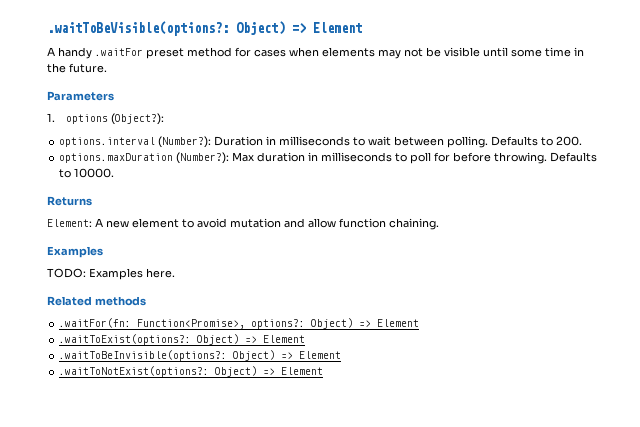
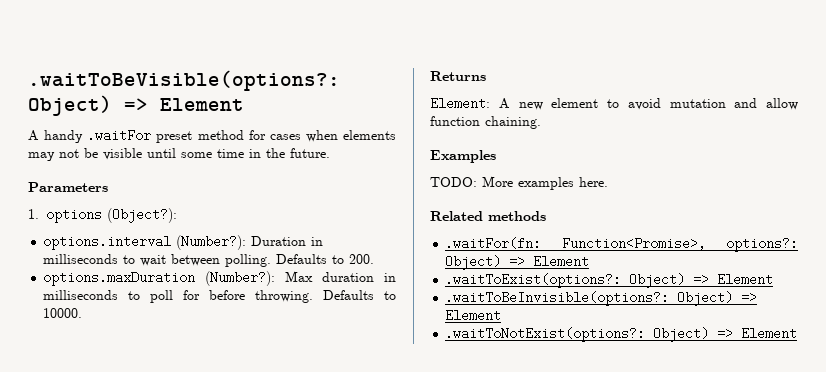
- TODO: Examples here.
+ TODO: More examples here.

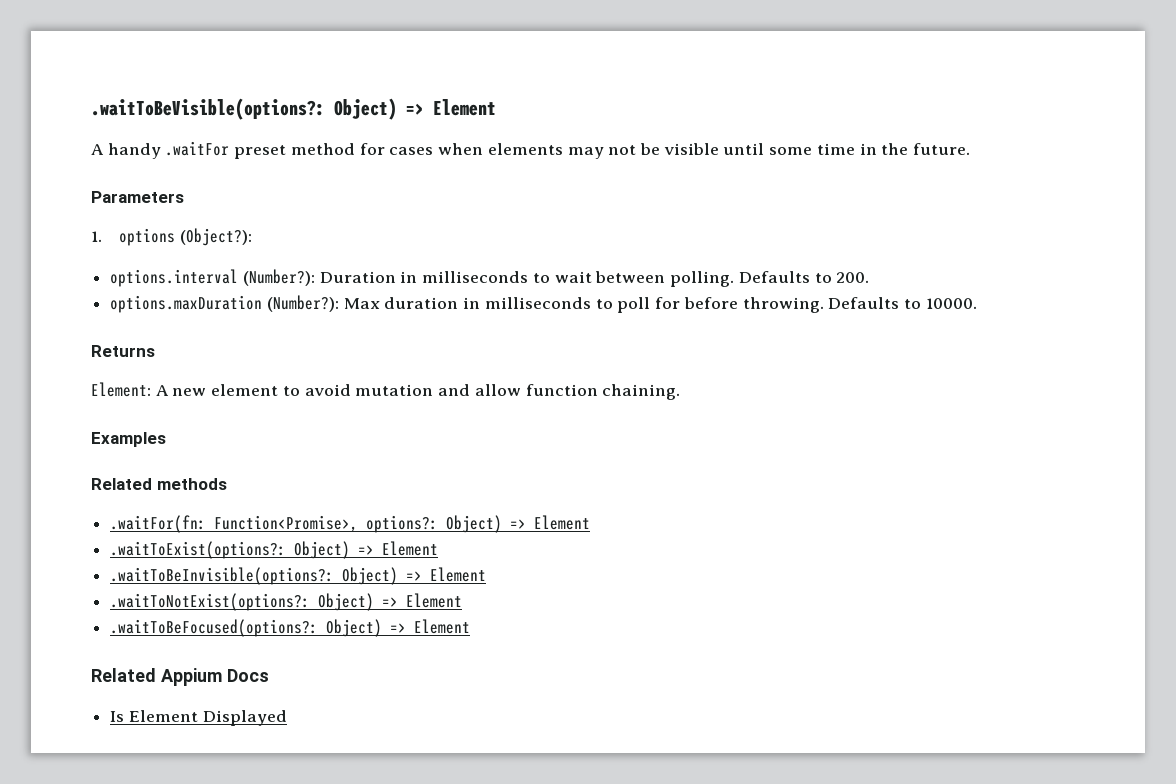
- TODO: More examples here.
+ .waitToBeFocused(options?: Object) => Element
+ Related Appium Docs
+ Is Element Displayed

